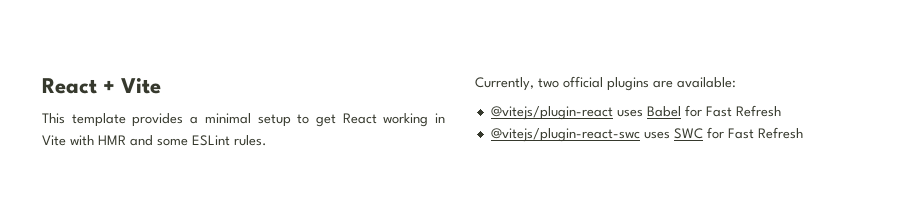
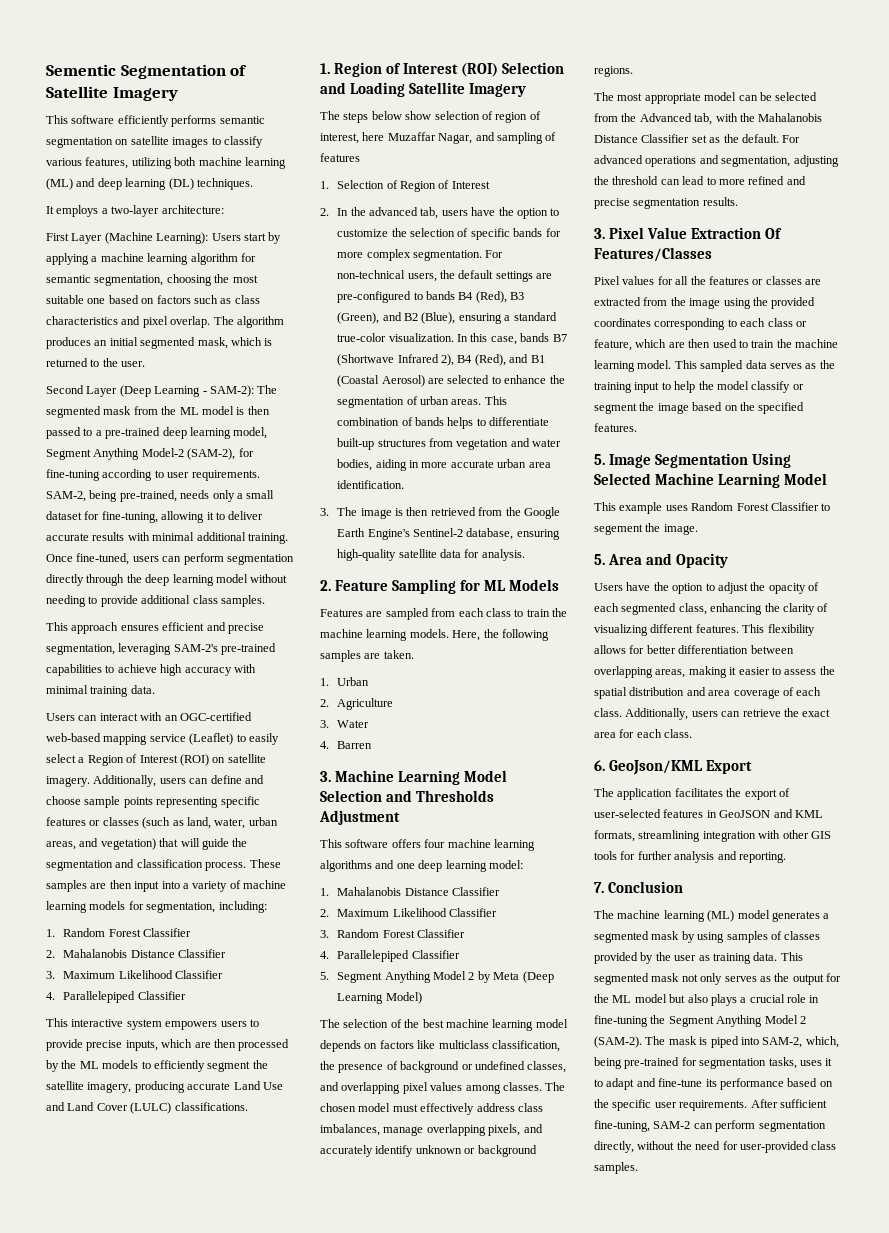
- React + Vite
- This template provides a minimal setup to get React working in Vite with HMR and some ESLint rules.
- Currently, two official plugins are available:
- @vitejs/plugin-react uses Babel for Fast Refresh
- @vitejs/plugin-react-swc uses SWC for Fast Refresh
+ Sementic Segmentation of Satellite Imagery
+ This software efficiently performs semantic segmentation on satellite images to classify various features, utilizing both machine learning (ML) and deep learning (DL) techniques.
+ It employs a two-layer architecture:
+ First Layer (Machine Learning): Users start by applying a machine learning algorithm for semantic segmentation, choosing the most suitable one based on factors such as class characteristics and pixel overlap. The algorithm produces an initial segmented mask, which is returned to the user.
+ Second Layer (Deep Learning - SAM-2): The segmented mask from the ML model is then passed to a pre-trained deep learning model, Segment Anything Model-2 (SAM-2), for fine-tuning according to user requirements. SAM-2, being pre-trained, needs only a small dataset for fine-tuning, allowing it to deliver accurate results with minimal additional training. Once fine-tuned, users can perform segmentation directly through the deep learning model without needing to provide additional class samples.
+ This approach ensures efficient and precise segmentation, leveraging SAM-2's pre-trained capabilities to achieve high accuracy with minimal training data.
+ Users can interact with an OGC-certified web-based mapping service (Leaflet) to easily select a Region of Interest (ROI) on satellite imagery. Additionally, users can define and choose sample points representing specific features or classes (such as land, water, urban areas, and vegetation) that will guide the segmentation and classification process. These samples are then input into a variety of machine learning models for segmentation, including:
+ 1. Random Forest Classifier
+ 2. Mahalanobis Distance Classifier
+ 3. Maximum Likelihood Classifier
+ 4. Parallelepiped Classifier
+ This interactive system empowers users to provide precise inputs, which are then processed by the ML models to efficiently segment the satellite imagery, producing accurate Land Use and Land Cover (LULC) classifications.
+ 1. Region of Interest (ROI) Selection and Loading Satellite Imagery
+ The steps below show selection of region of interest, here Muzaffar Nagar, and sampling of features
+ 1. Selection of Region of Interest
+ 2. In the advanced tab, users have the option to customize the selection of specific bands for more complex segmentation. For non-technical users, the default settings are pre-configured to bands B4 (Red), B3 (Green), and B2 (Blue), ensuring a standard true-color visualization. In this case, bands B7 (Shortwave Infrared 2), B4 (Red), and B1 (Coastal Aerosol) are selected to enhance the segmentation of urban areas. This combination of bands helps to differentiate built-up structures from vegetation and water bodies, aiding in more accurate urban area identification.
+ 3. The image is then retrieved from the Google Earth Engine's Sentinel-2 database, ensuring high-quality satellite data for analysis.
+ 2. Feature Sampling for ML Models
+ Features are sampled from each class to train the machine learning models. Here, the following samples are taken.
+ 1. Urban
+ 2. Agriculture
+ 3. Water
+ 4. Barren
+ 3. Machine Learning Model Selection and Thresholds Adjustment
+ This software offers four machine learning algorithms and one deep learning model:
+ 1. Mahalanobis Distance Classifier
+ 2. Maximum Likelihood Classifier
+ 3. Random Forest Classifier
+ 4. Parallelepiped Classifier
+ 5. Segment Anything Model 2 by Meta (Deep Learning Model)
+ The selection of the best machine learning model depends on factors like multiclass classification, the presence of background or undefined classes, and overlapping pixel values among classes. The chosen model must effectively address class imbalances, manage overlapping pixels, and accurately identify unknown or background regions.
+ The most appropriate model can be selected from the Advanced tab, with the Mahalanobis Distance Classifier set as the default. For advanced operations and segmentation, adjusting the threshold can lead to more refined and precise segmentation results.
+ 3. Pixel Value Extraction Of Features/Classes
+ Pixel values for all the features or classes are extracted from the image using the provided coordinates corresponding to each class or feature, which are then used to train the machine learning model. This sampled data serves as the training input to help the model classify or segment the image based on the specified features.
+ 5. Image Segmentation Using Selected Machine Learning Model
+ This example uses Random Forest Classifier to segement the image.
+ 5. Area and Opacity
+ Users have the option to adjust the opacity of each segmented class, enhancing the clarity of visualizing different features. This flexibility allows for better differentiation between overlapping areas, making it easier to assess the spatial distribution and area coverage of each class. Additionally, users can retrieve the exact area for each class.
+ 6. GeoJson/KML Export
+ The application facilitates the export of user-selected features in GeoJSON and KML formats, streamlining integration with other GIS tools for further analysis and reporting.
+ 7. Conclusion
+ The machine learning (ML) model generates a segmented mask by using samples of classes provided by the user as training data. This segmented mask not only serves as the output for the ML model but also plays a crucial role in fine-tuning the Segment Anything Model 2 (SAM-2). The mask is piped into SAM-2, which, being pre-trained for segmentation tasks, uses it to adapt and fine-tune its performance based on the specific user requirements. After sufficient fine-tuning, SAM-2 can perform segmentation directly, without the need for user-provided class samples.

